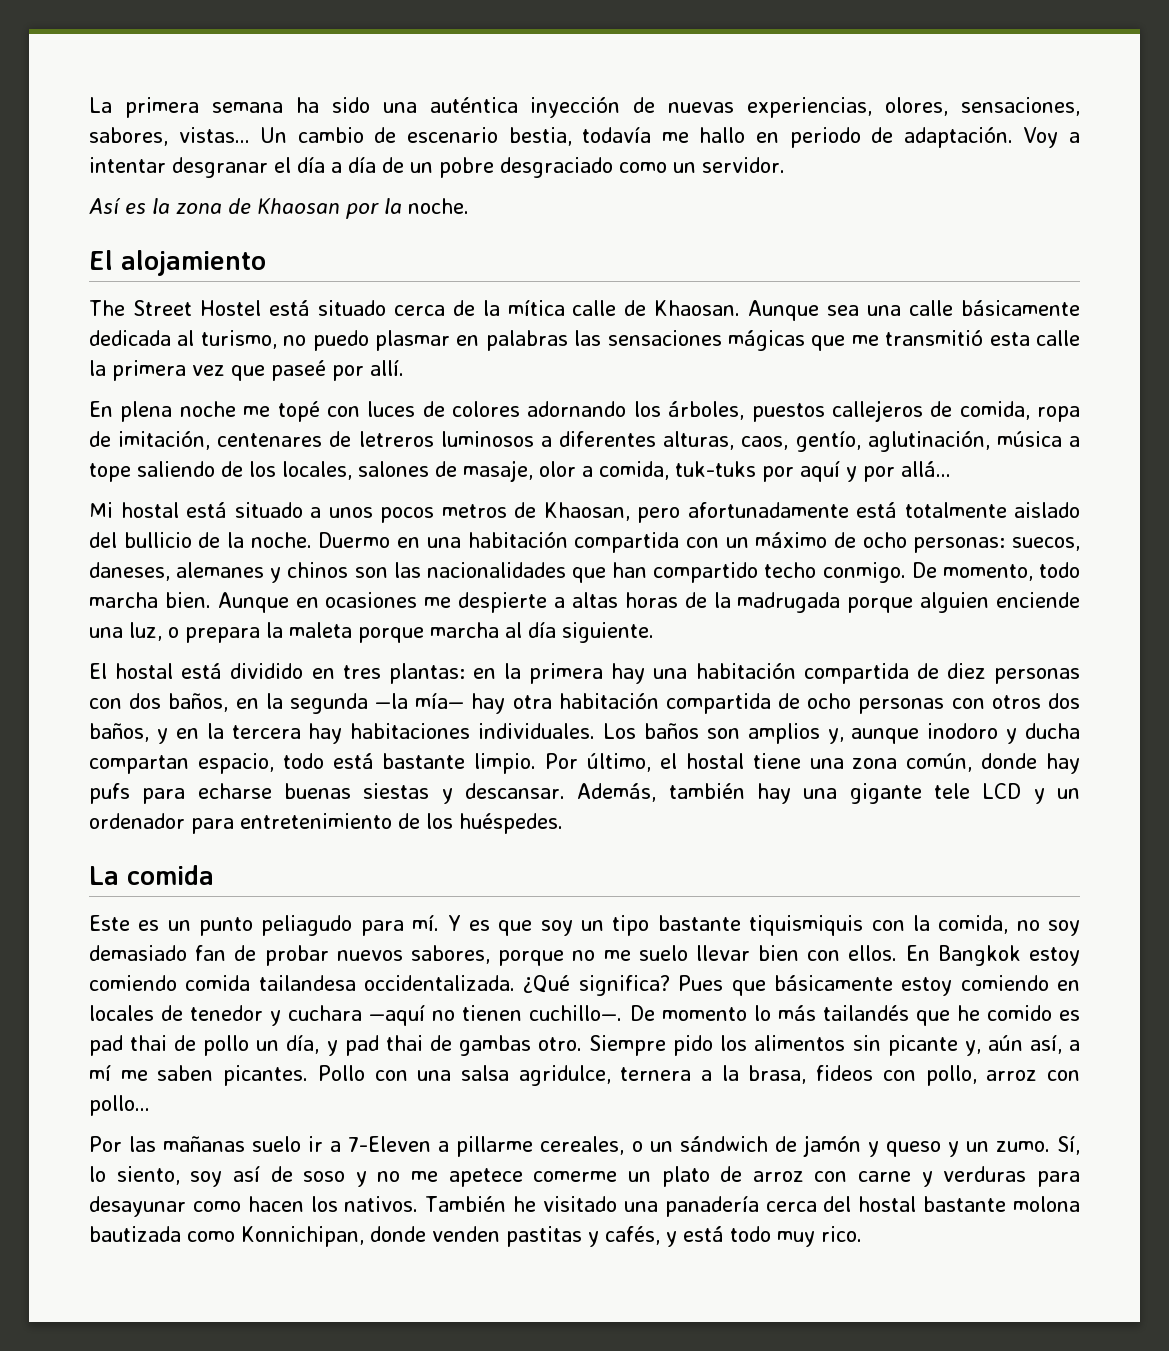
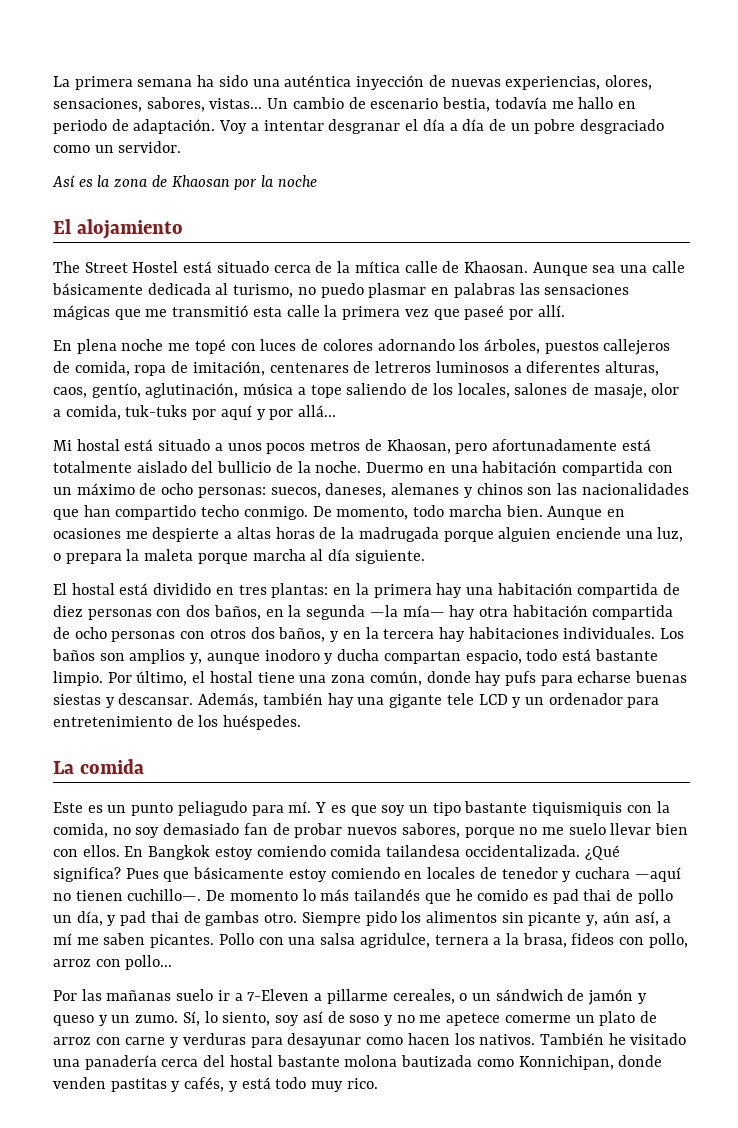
- Así es la zona de Khaosan por la noche.
+ Así es la zona de Khaosan por la noche

